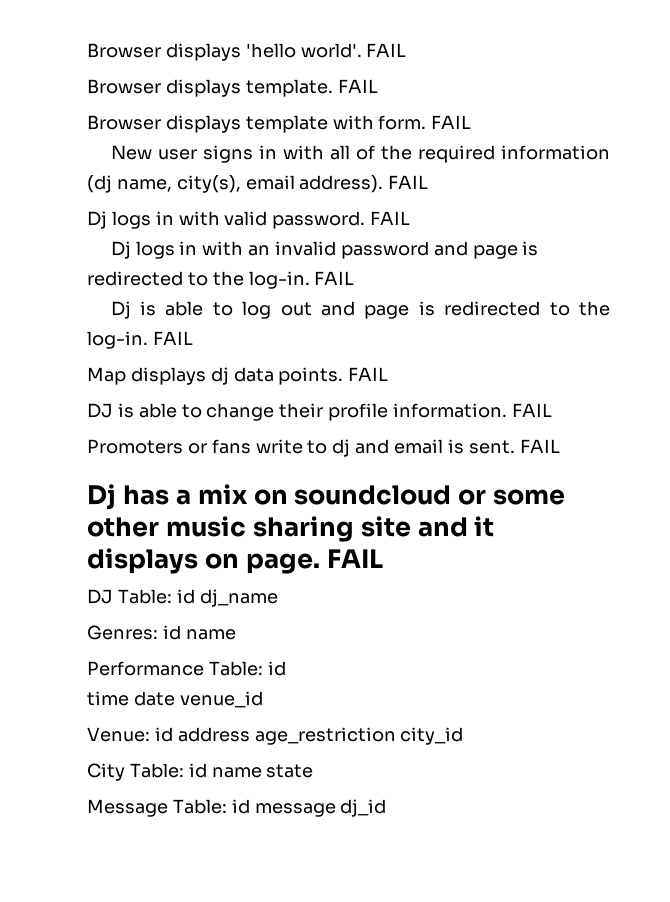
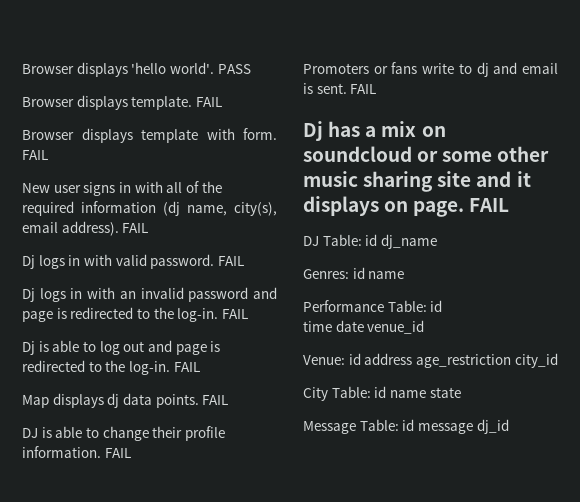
- Browser displays 'hello world'. FAIL
+ Browser displays 'hello world'. PASS

